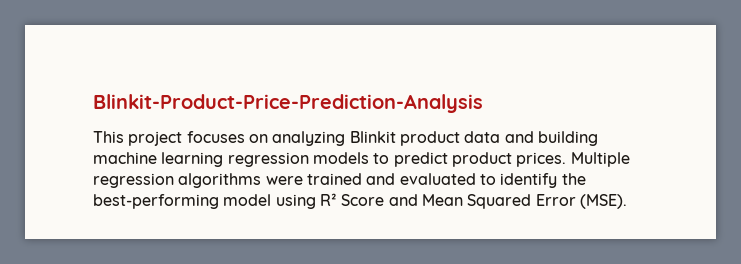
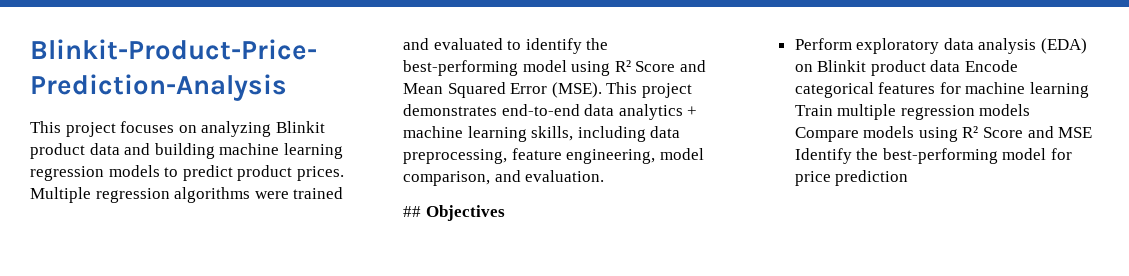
+ This project demonstrates end-to-end data analytics + machine learning skills, including data preprocessing, feature engineering, model comparison, and evaluation.
+ ## Objectives
+ Perform exploratory data analysis (EDA) on Blinkit product data Encode categorical features for machine learning Train multiple regression models Compare models using R² Score and MSE Identify the best-performing model for price prediction

